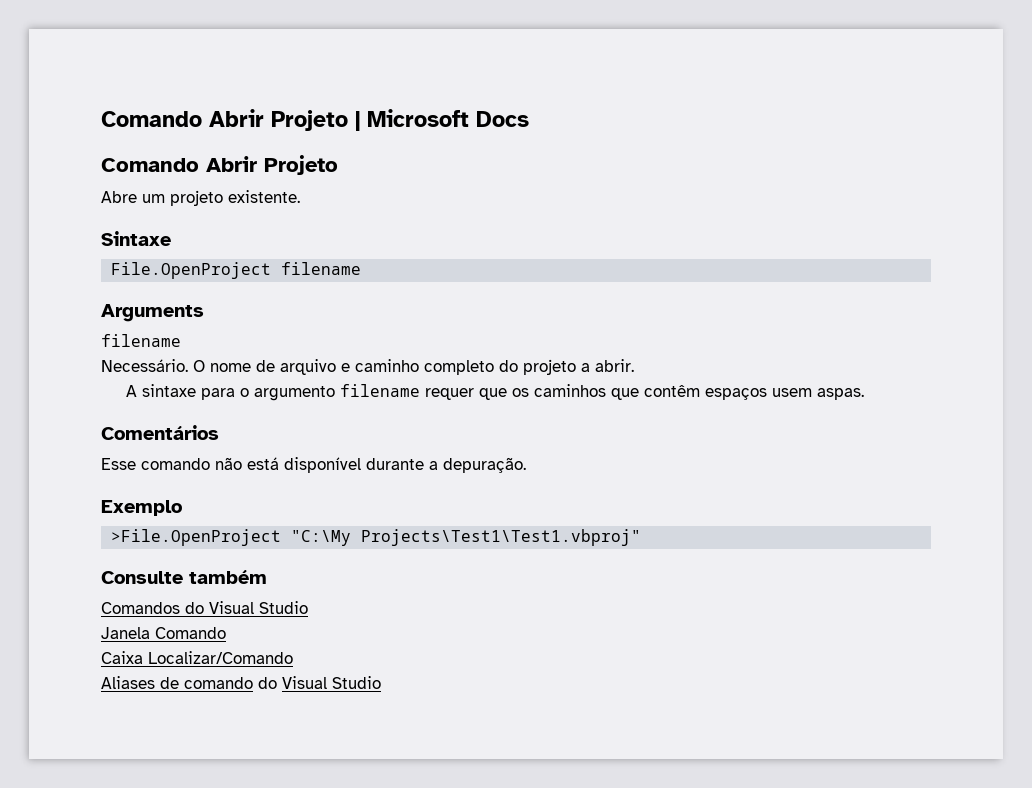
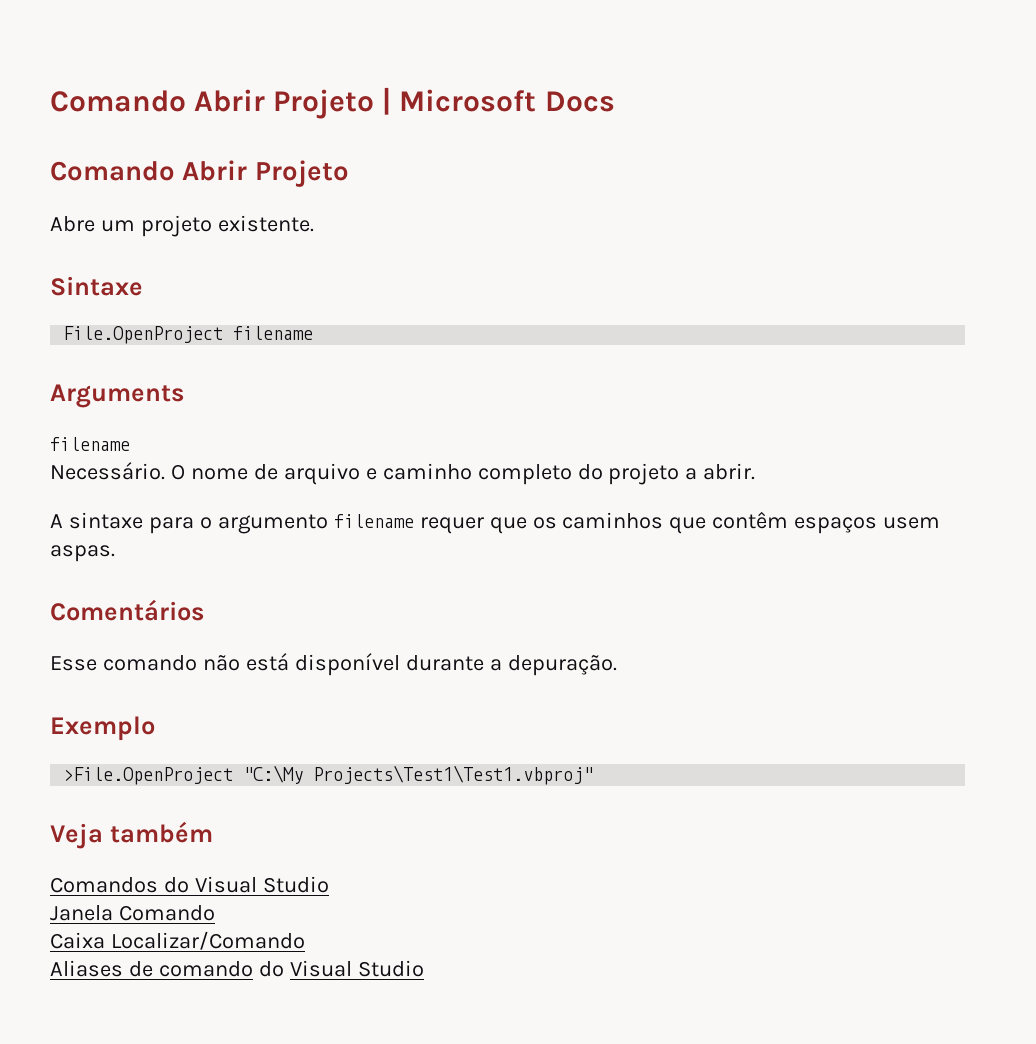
- Consulte também
+ Veja também

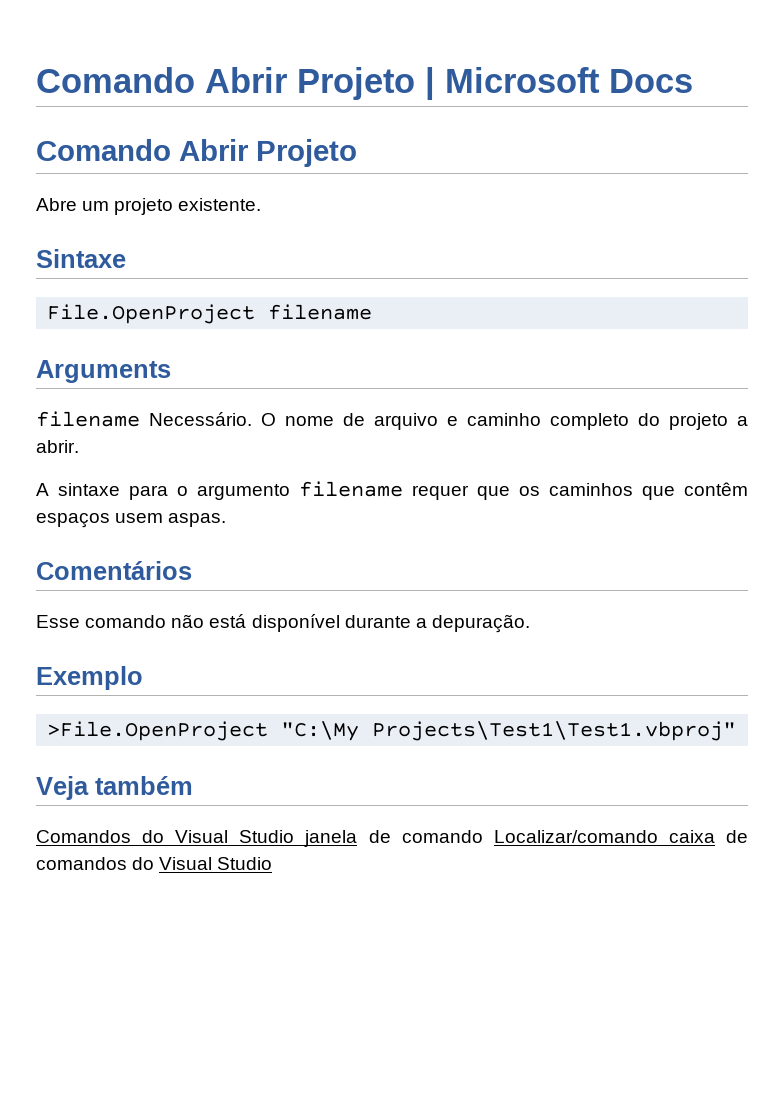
  Arguments
- filename
- Necessário.
+ filename Necessário.
- Comandos do Visual Studio
- Janela Comando
- Caixa Localizar/Comando
- Aliases de comando do Visual Studio
+ Comandos do Visual Studio janela de comando Localizar/comando caixa de comandos do Visual Studio

